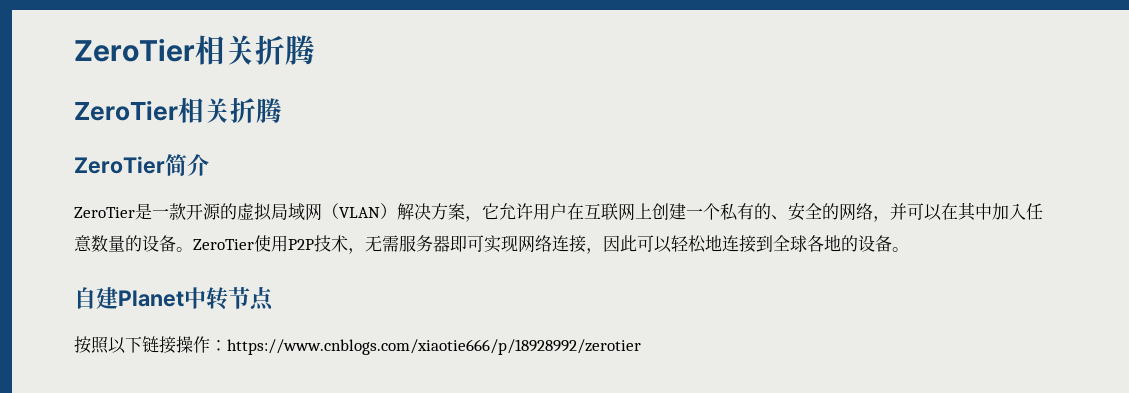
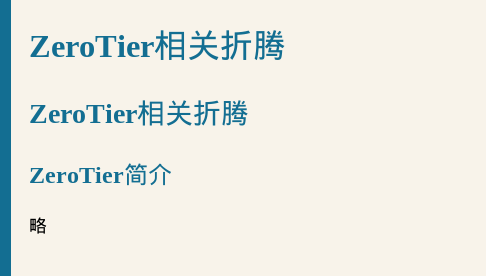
- ZeroTier是一款开源的虚拟局域网（VLAN）解决方案，它允许用户在互联网上创建一个私有的、安全的网络，并可以在其中加入任意数量的设备。ZeroTier使用P2P技术，无需服务器即可实现网络连接，因此可以轻松地连接到全球各地的设备。
- 自建Planet中转节点
- 按照以下链接操作：https://www.cnblogs.com/xiaotie666/p/18928992/zerotier
+ 略

